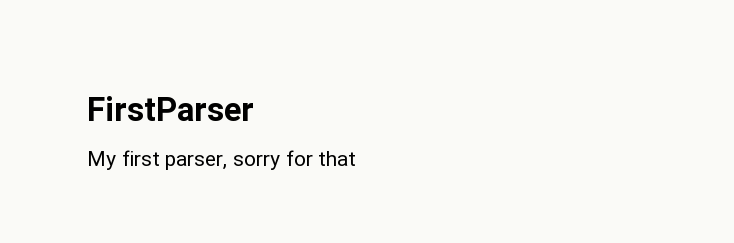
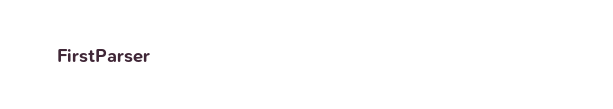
- My first parser, sorry for that

